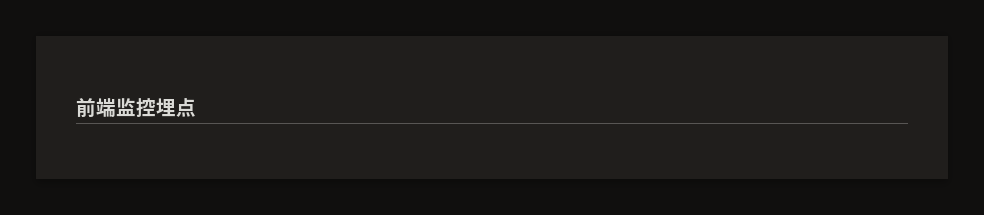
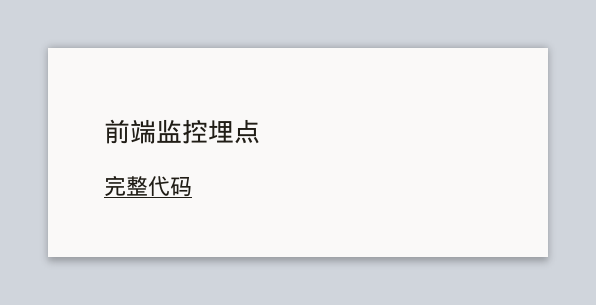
+ 完整代码

